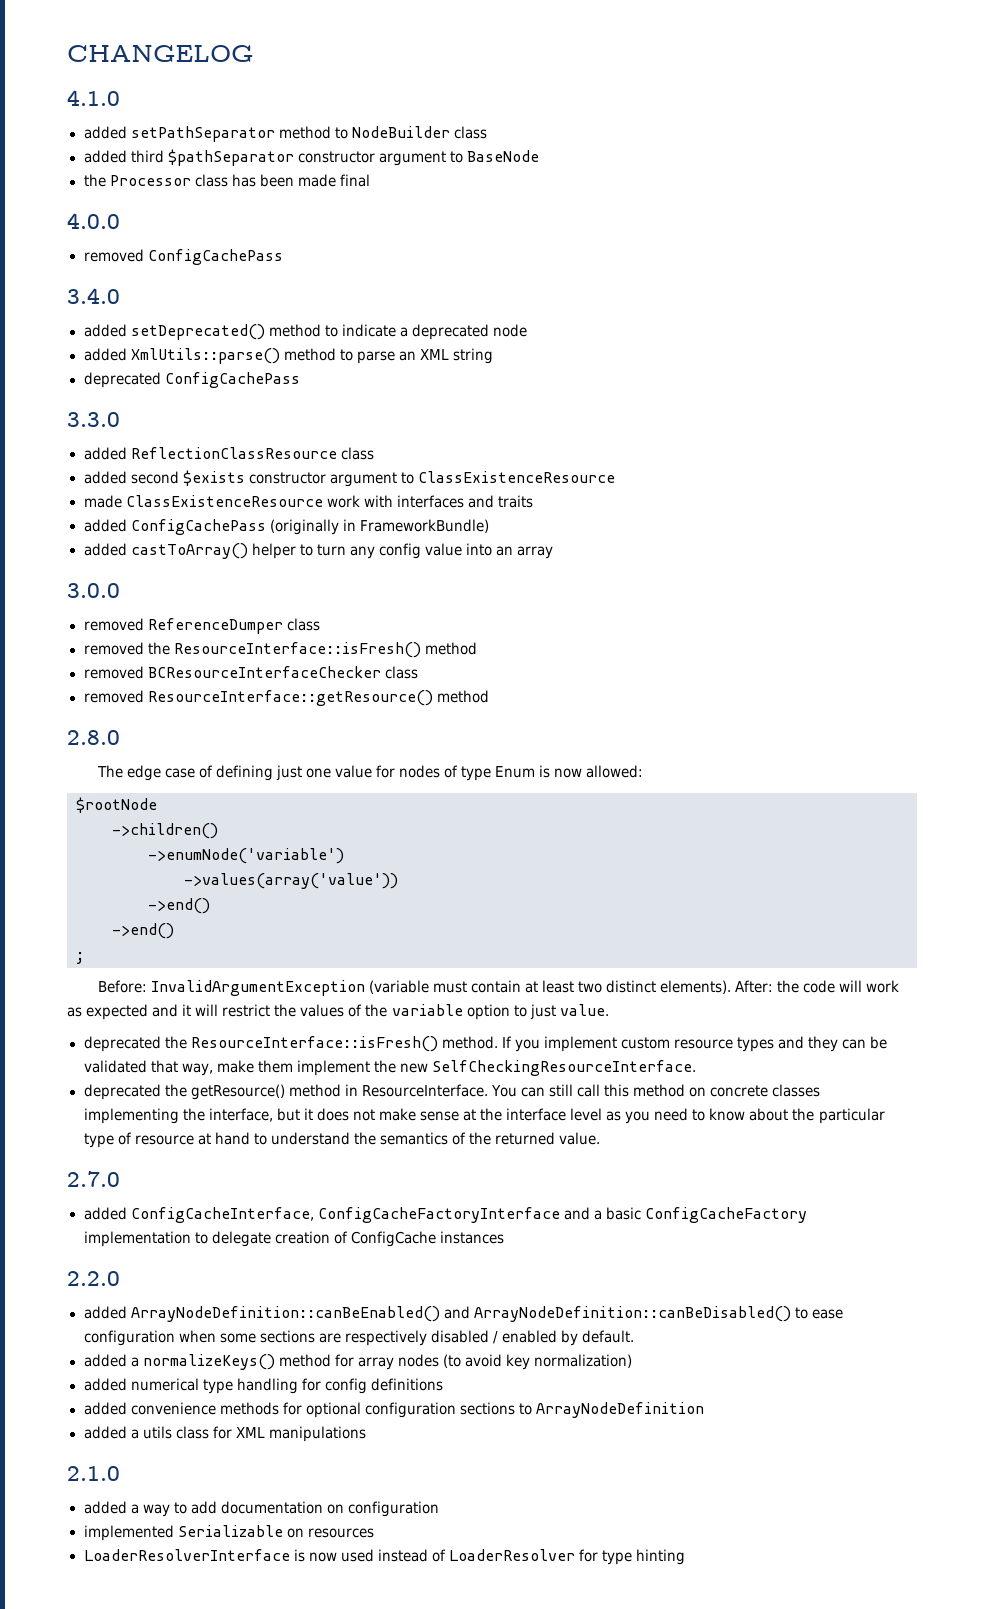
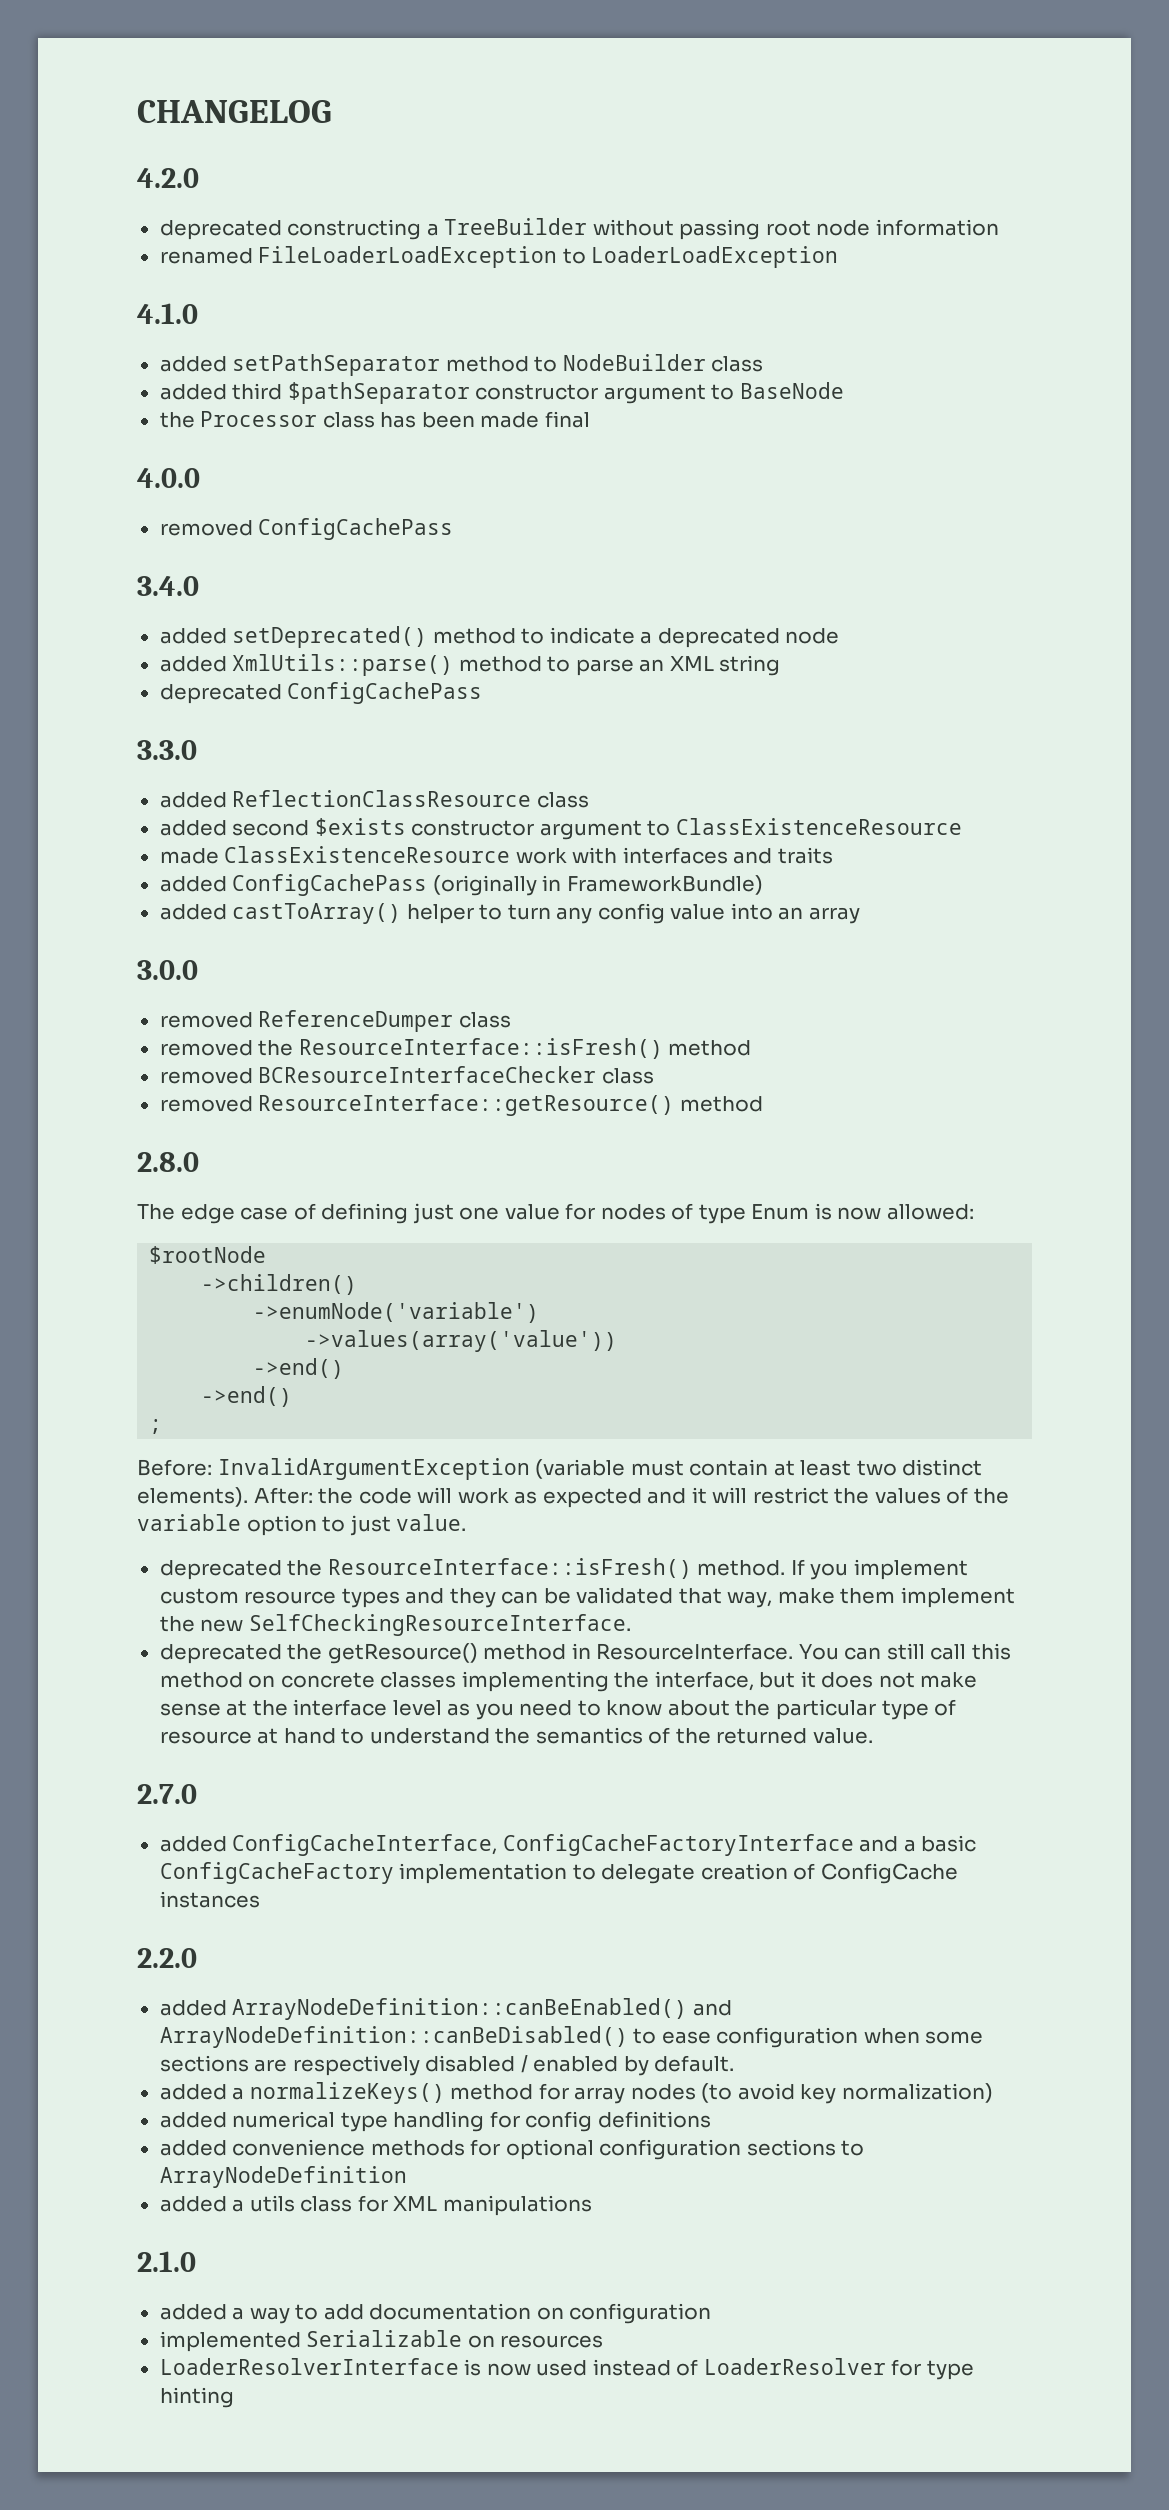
+ 4.2.0
+ deprecated constructing a TreeBuilder without passing root node information
+ renamed FileLoaderLoadException to LoaderLoadException

